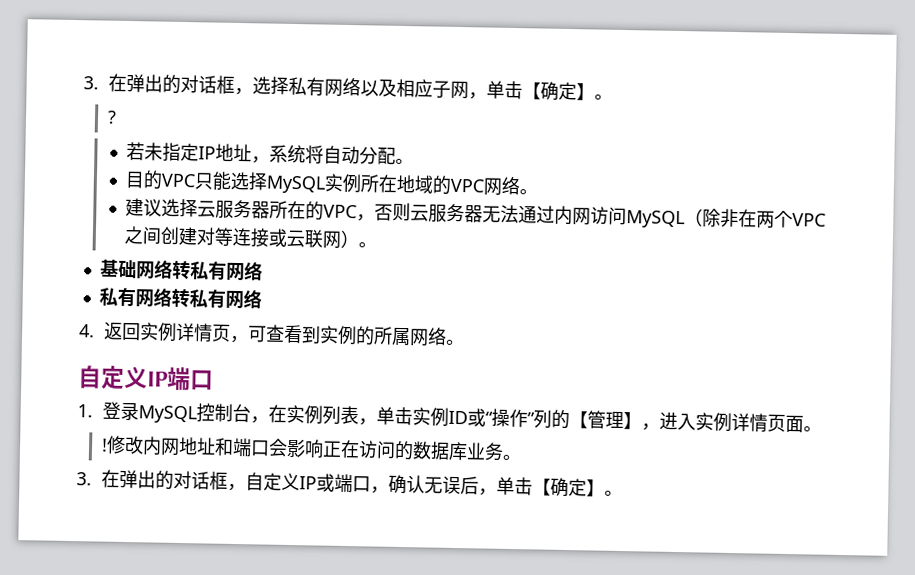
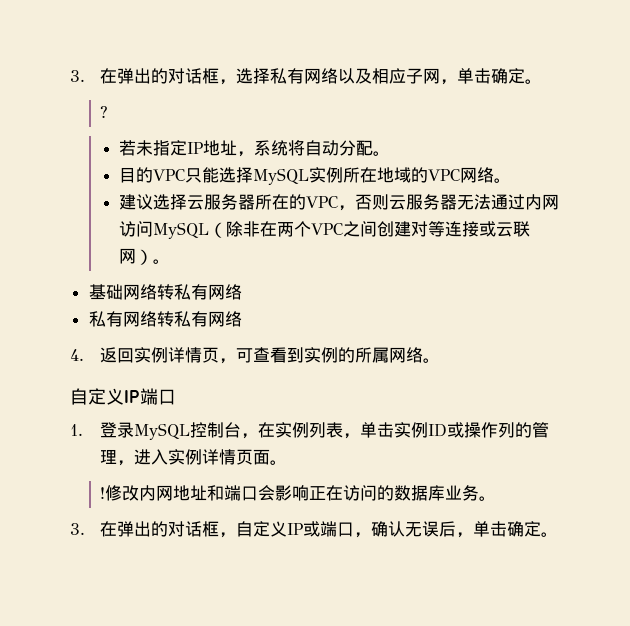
- 3.在弹出的对话框，选择私有网络以及相应子网，单击【确定】。
+ 3.在弹出的对话框，选择私有网络以及相应子网，单击确定。
- 1.登录MySQL控制台，在实例列表，单击实例ID或“操作”列的【管理】，进入实例详情页面。
+ 1.登录MySQL控制台，在实例列表，单击实例ID或操作列的管理，进入实例详情页面。
- 3.在弹出的对话框，自定义IP或端口，确认无误后，单击【确定】。
+ 3.在弹出的对话框，自定义IP或端口，确认无误后，单击确定。

